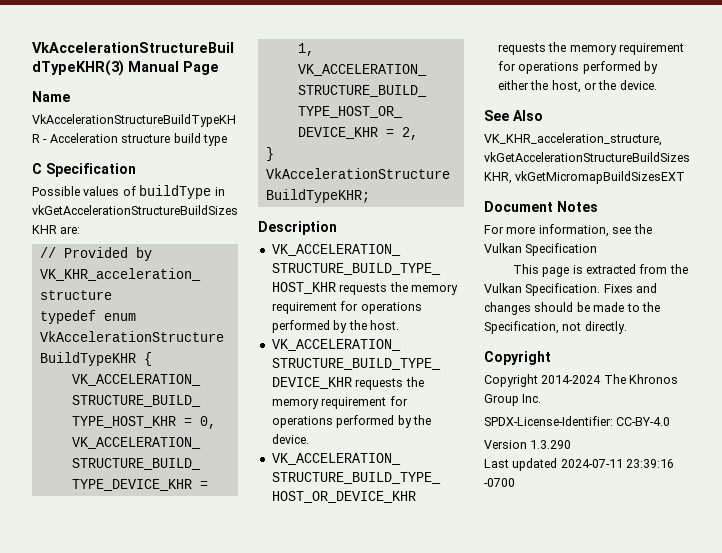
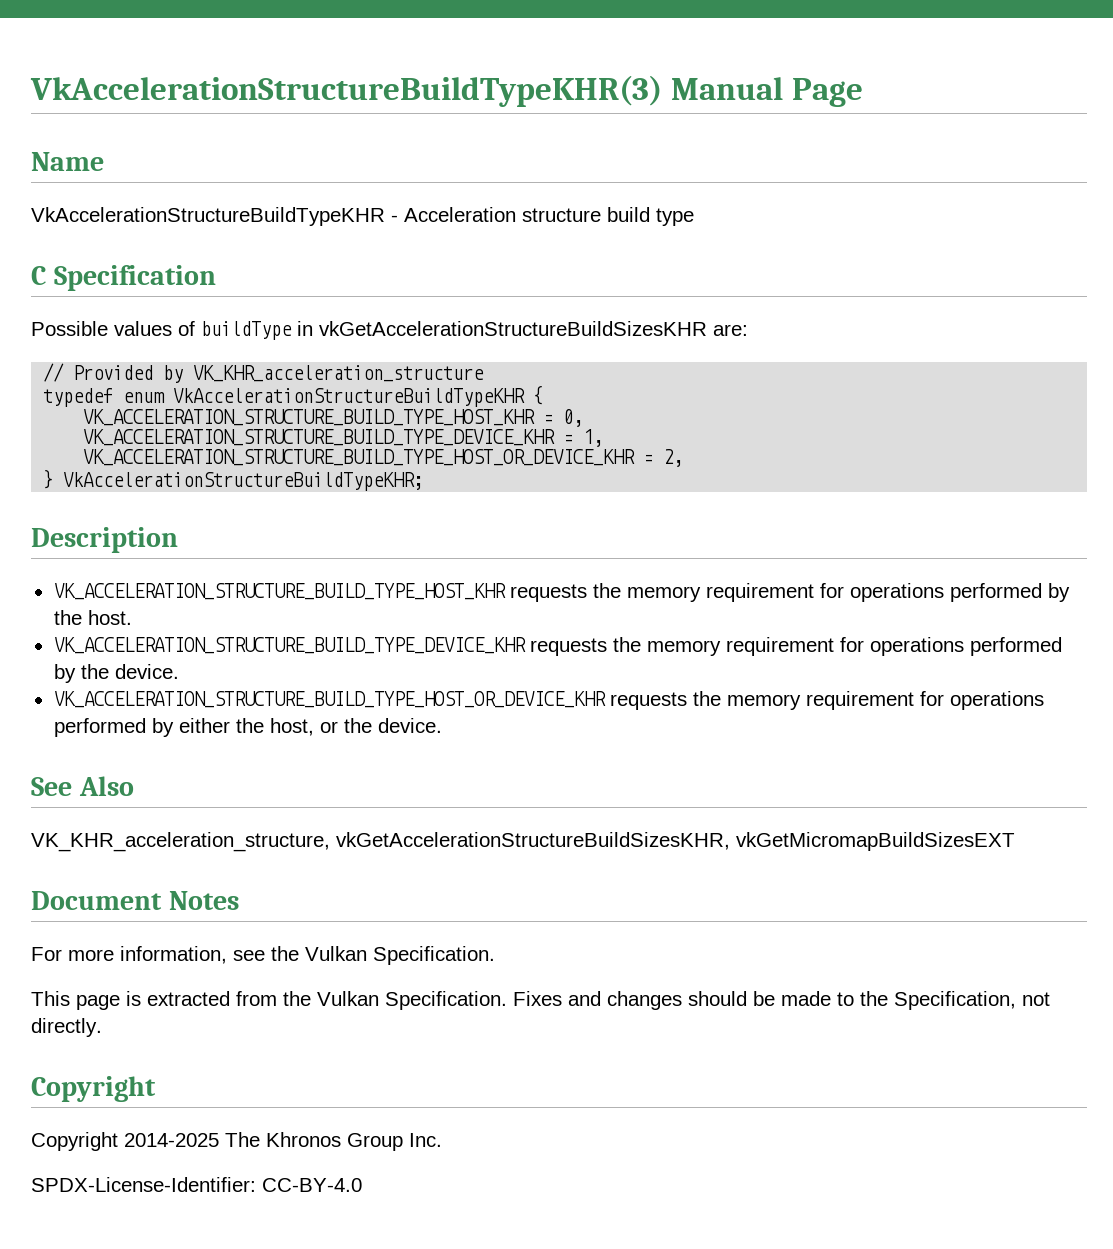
- For more information, see the Vulkan Specification
+ For more information, see the Vulkan Specification.
- Copyright 2014-2024 The Khronos Group Inc.
+ Copyright 2014-2025 The Khronos Group Inc.
- Version 1.3.290
- Last updated 2024-07-11 23:39:16 -0700

